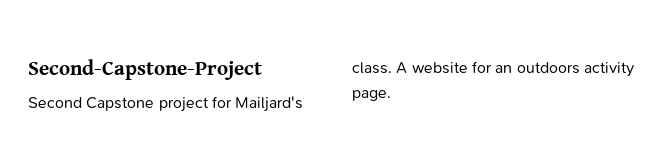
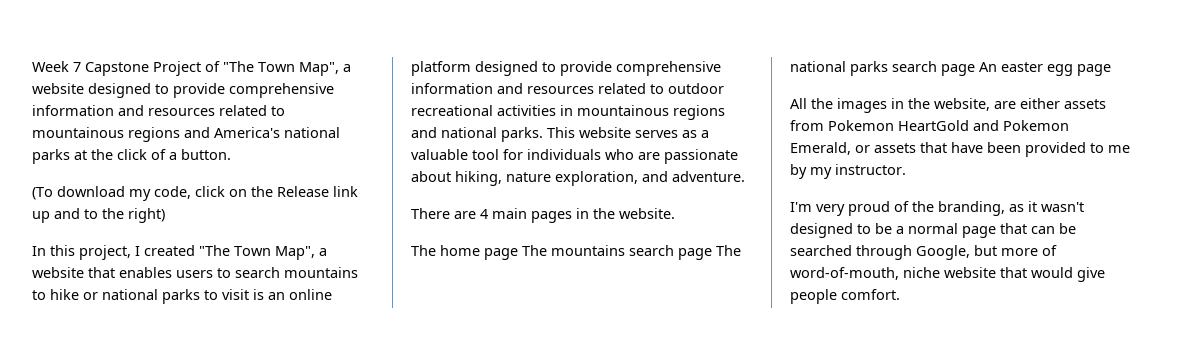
- Second-Capstone-Project
- Second Capstone project for Mailjard's class. A website for an outdoors activity page.
+ Week 7 Capstone Project of "The Town Map", a website designed to provide comprehensive information and resources related to mountainous regions and America's national parks at the click of a button.
+ (To download my code, click on the Release link up and to the right)
+ In this project, I created "The Town Map", a website that enables users to search mountains to hike or national parks to visit is an online platform designed to provide comprehensive information and resources related to outdoor recreational activities in mountainous regions and national parks. This website serves as a valuable tool for individuals who are passionate about hiking, nature exploration, and adventure.
+ There are 4 main pages in the website.
+ The home page The mountains search page The national parks search page An easter egg page
+ All the images in the website, are either assets from Pokemon HeartGold and Pokemon Emerald, or assets that have been provided to me by my instructor.
+ I'm very proud of the branding, as it wasn't designed to be a normal page that can be searched through Google, but more of word-of-mouth, niche website that would give people comfort.

